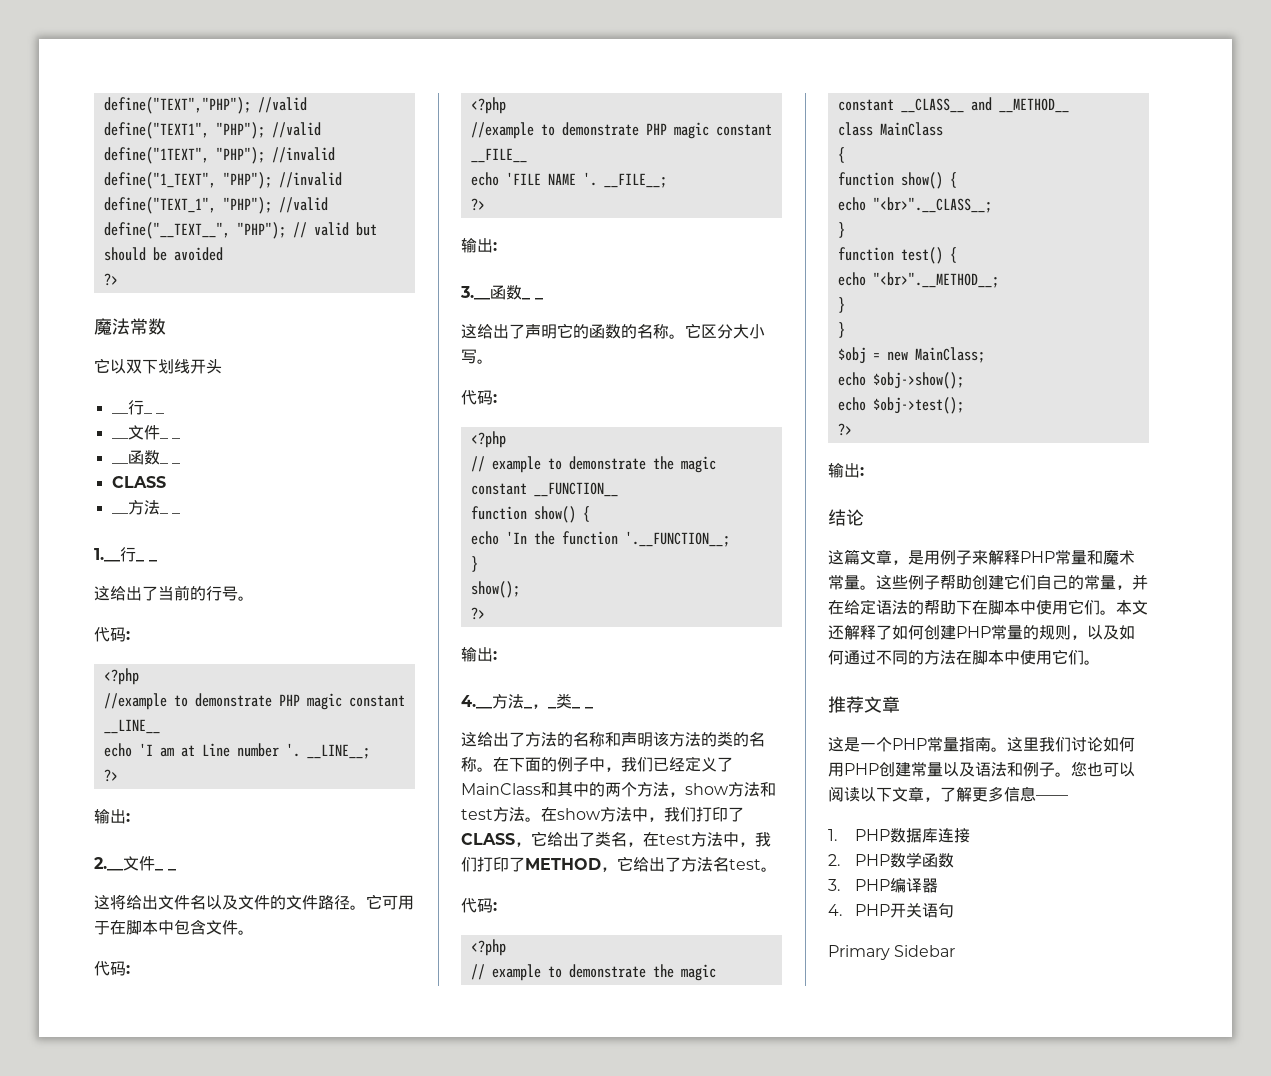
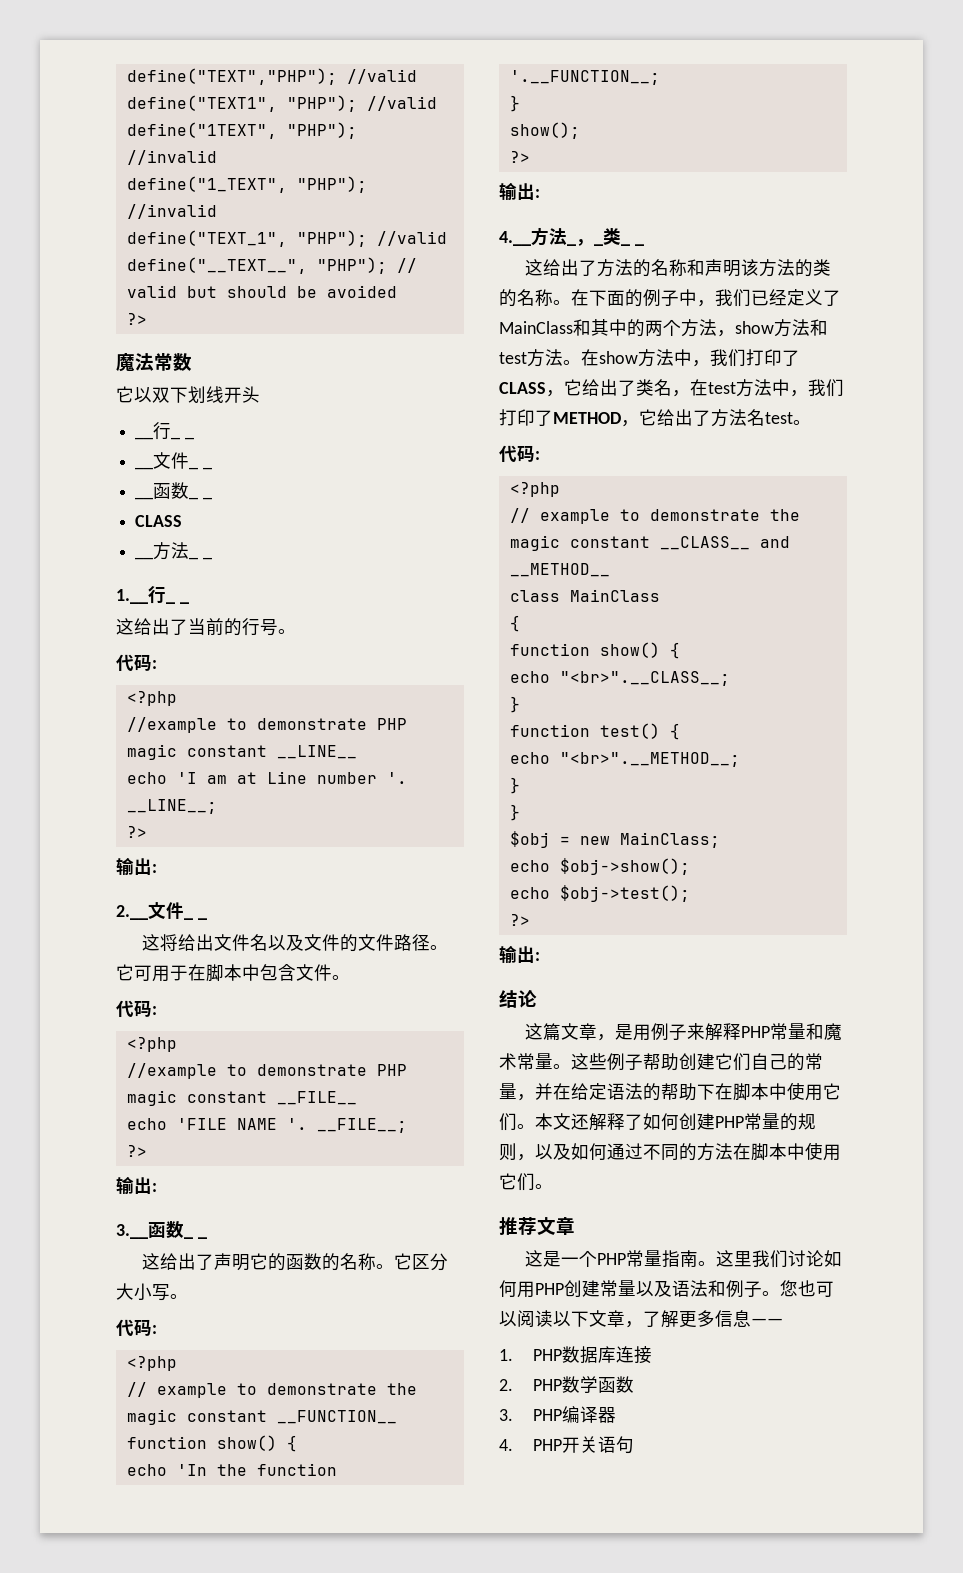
- Primary Sidebar

